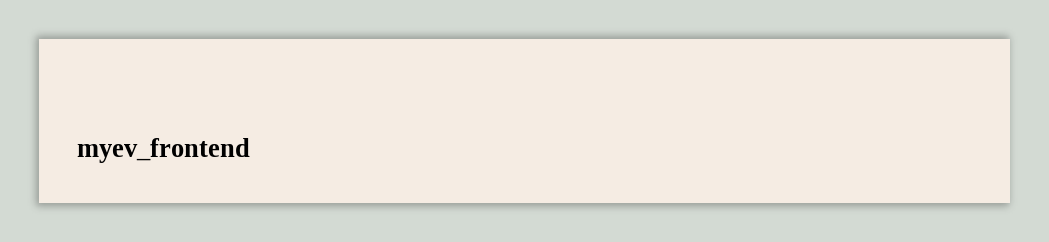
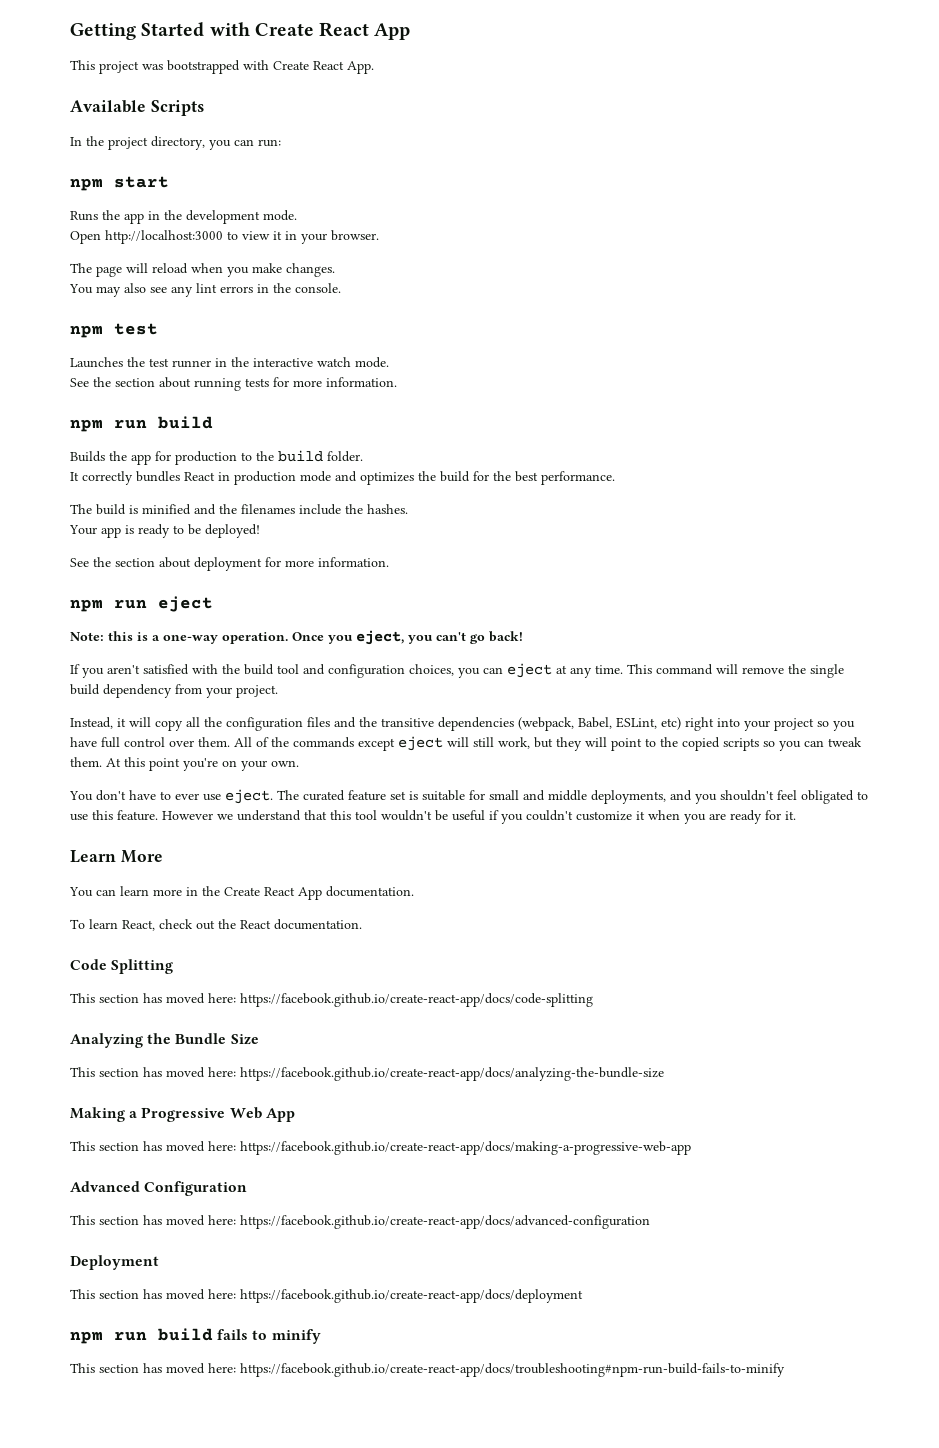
- myev_frontend
+ Getting Started with Create React App
+ This project was bootstrapped with Create React App.
+ Available Scripts
+ In the project directory, you can run:
+ npm start
+ Runs the app in the development mode.
+ Open http://localhost:3000 to view it in your browser.
+ The page will reload when you make changes.
+ You may also see any lint errors in the console.
+ npm test
+ Launches the test runner in the interactive watch mode.
+ See the section about running tests for more information.
+ npm run build
+ Builds the app for production to the build folder.
+ It correctly bundles React in production mode and optimizes the build for the best performance.
+ The build is minified and the filenames include the hashes.
+ Your app is ready to be deployed!
+ See the section about deployment for more information.
+ npm run eject
+ Note: this is a one-way operation. Once you eject, you can't go back!
+ If you aren't satisfied with the build tool and configuration choices, you can eject at any time. This command will remove the single build dependency from your project.
+ Instead, it will copy all the configuration files and the transitive dependencies (webpack, Babel, ESLint, etc) right into your project so you have full control over them. All of the commands except eject will still work, but they will point to the copied scripts so you can tweak them. At this point you're on your own.
+ You don't have to ever use eject. The curated feature set is suitable for small and middle deployments, and you shouldn't feel obligated to use this feature. However we understand that this tool wouldn't be useful if you couldn't customize it when you are ready for it.
+ Learn More
+ You can learn more in the Create React App documentation.
+ To learn React, check out the React documentation.
+ Code Splitting
+ This section has moved here: https://facebook.github.io/create-react-app/docs/code-splitting
+ Analyzing the Bundle Size
+ This section has moved here: https://facebook.github.io/create-react-app/docs/analyzing-the-bundle-size
+ Making a Progressive Web App
+ This section has moved here: https://facebook.github.io/create-react-app/docs/making-a-progressive-web-app
+ Advanced Configuration
+ This section has moved here: https://facebook.github.io/create-react-app/docs/advanced-configuration
+ Deployment
+ This section has moved here: https://facebook.github.io/create-react-app/docs/deployment
+ npm run build fails to minify
+ This section has moved here: https://facebook.github.io/create-react-app/docs/troubleshooting#npm-run-build-fails-to-minify

